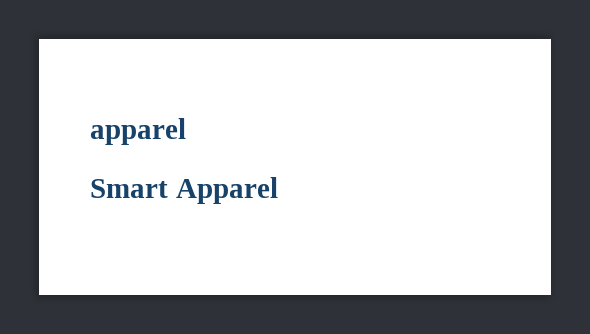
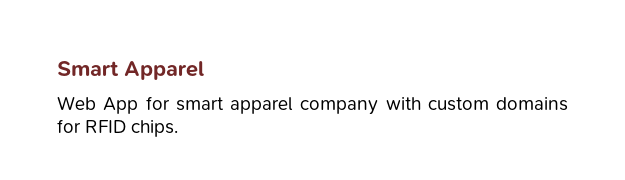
- apparel
+ Web App for smart apparel company with custom domains for RFID chips.

